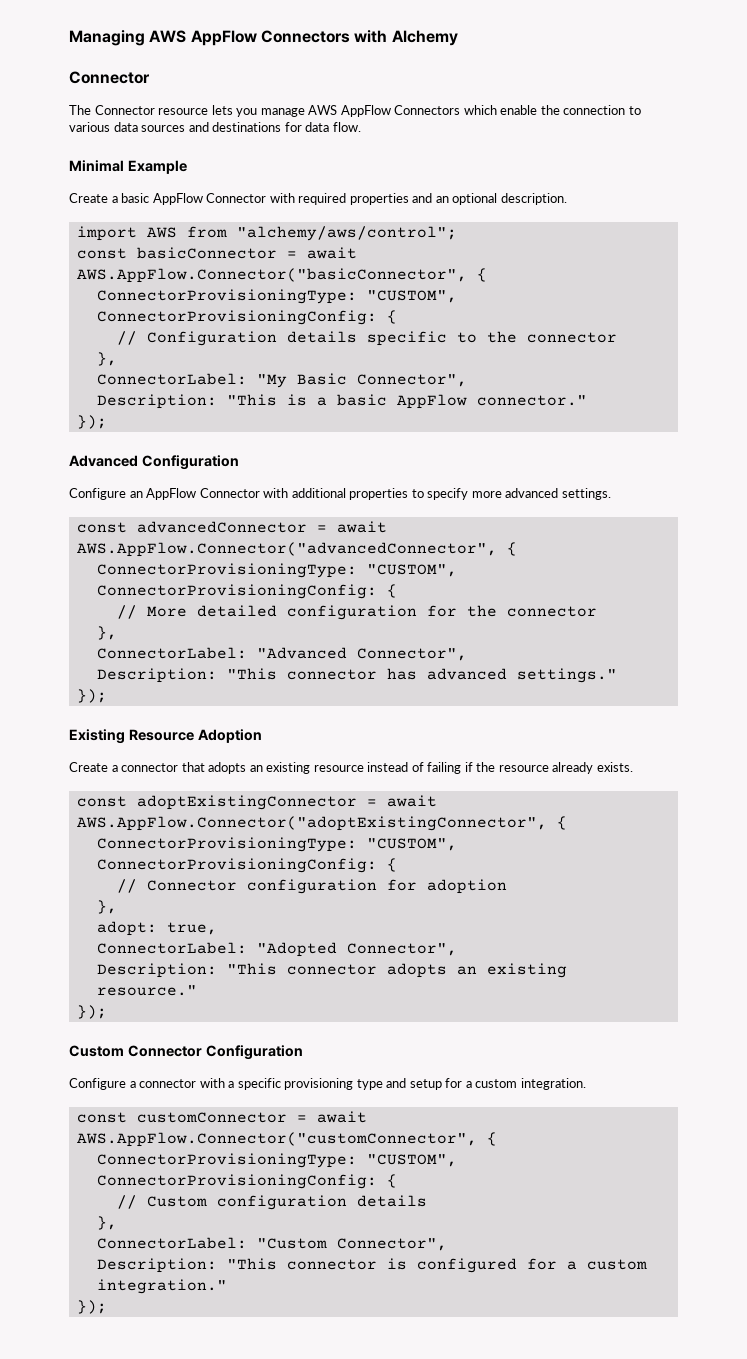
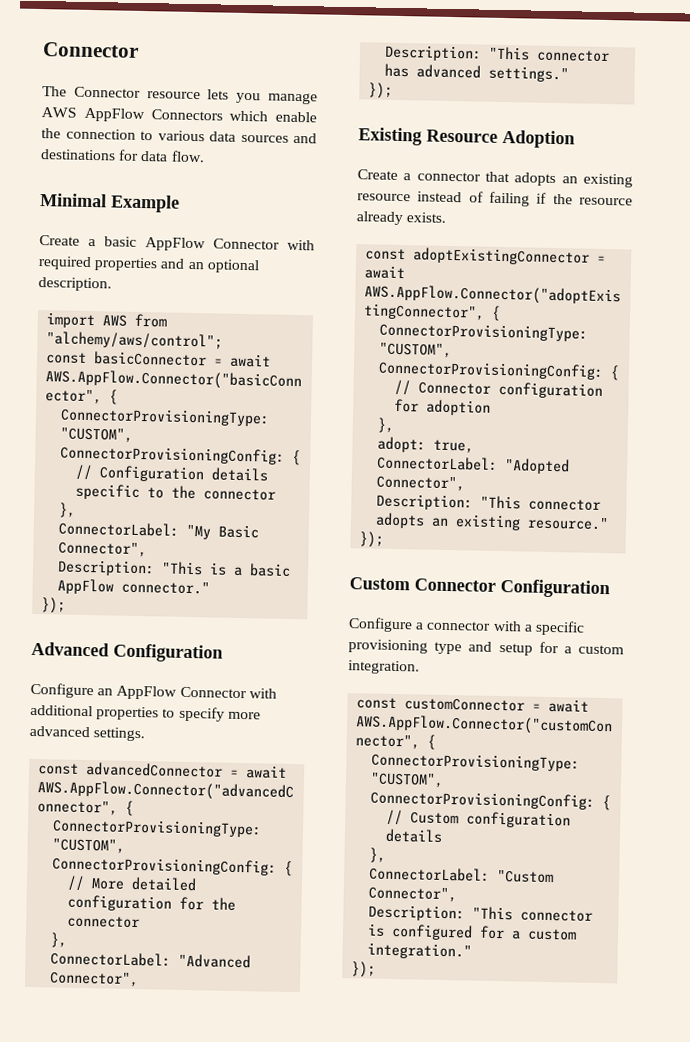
- Managing AWS AppFlow Connectors with Alchemy

